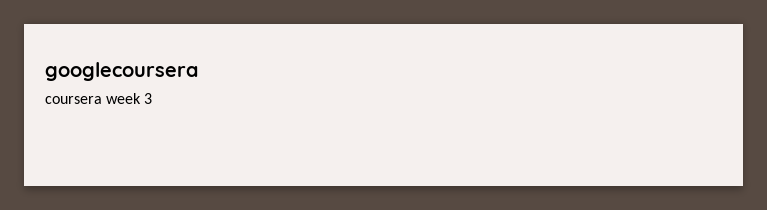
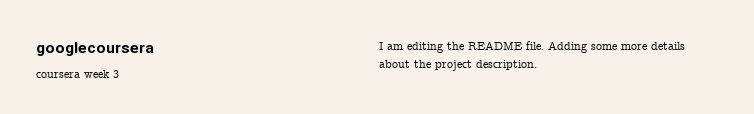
+ I am editing the README file. Adding some more details about the project description.

